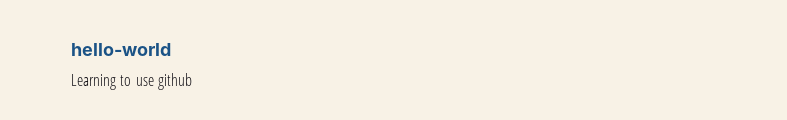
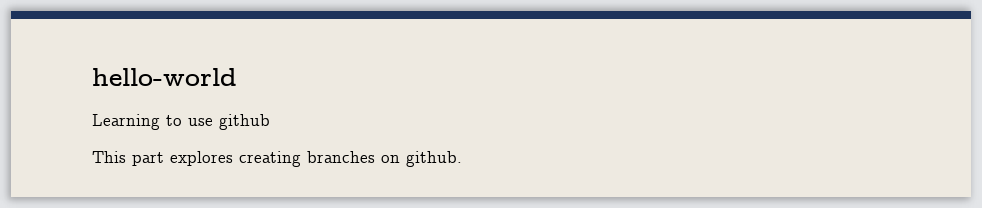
+ This part explores creating branches on github.

